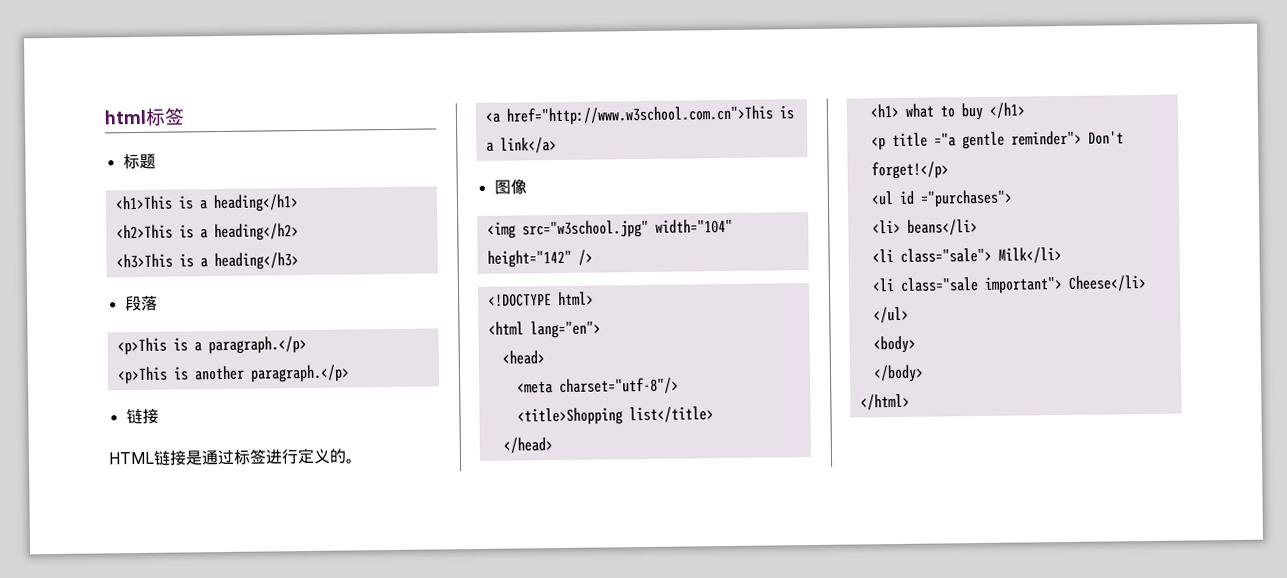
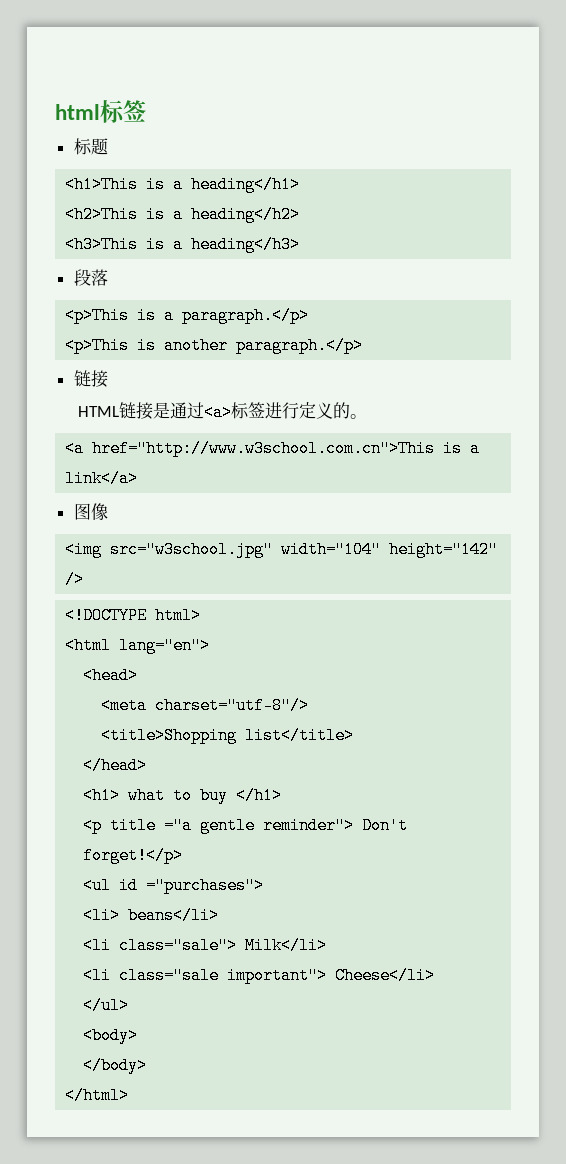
- HTML链接是通过标签进行定义的。
+ HTML链接是通过<a>标签进行定义的。

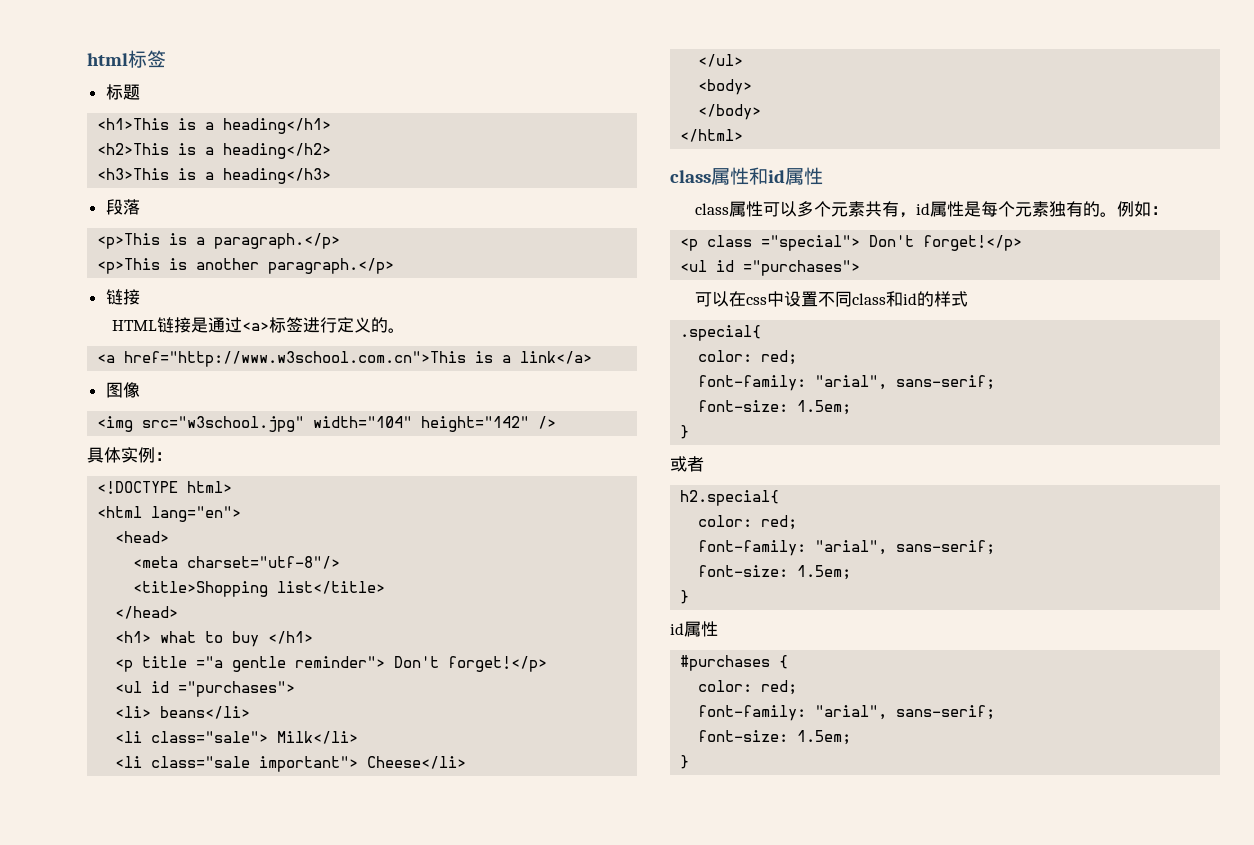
+ 具体实例：
+ class属性和id属性
+ class属性可以多个元素共有，id属性是每个元素独有的。例如：
+ <p class ="special"> Don't forget!</p>
+ <ul id ="purchases">
+ 可以在css中设置不同class和id的样式
+ .special{
+ color: red;
+ font-family: "arial", sans-serif;
+ font-size: 1.5em;
+ }
+ 或者
+ h2.special{
+ color: red;
+ font-family: "arial", sans-serif;
+ font-size: 1.5em;
+ }
+ id属性
+ #purchases {
+ color: red;
+ font-family: "arial", sans-serif;
+ font-size: 1.5em;
+ }

